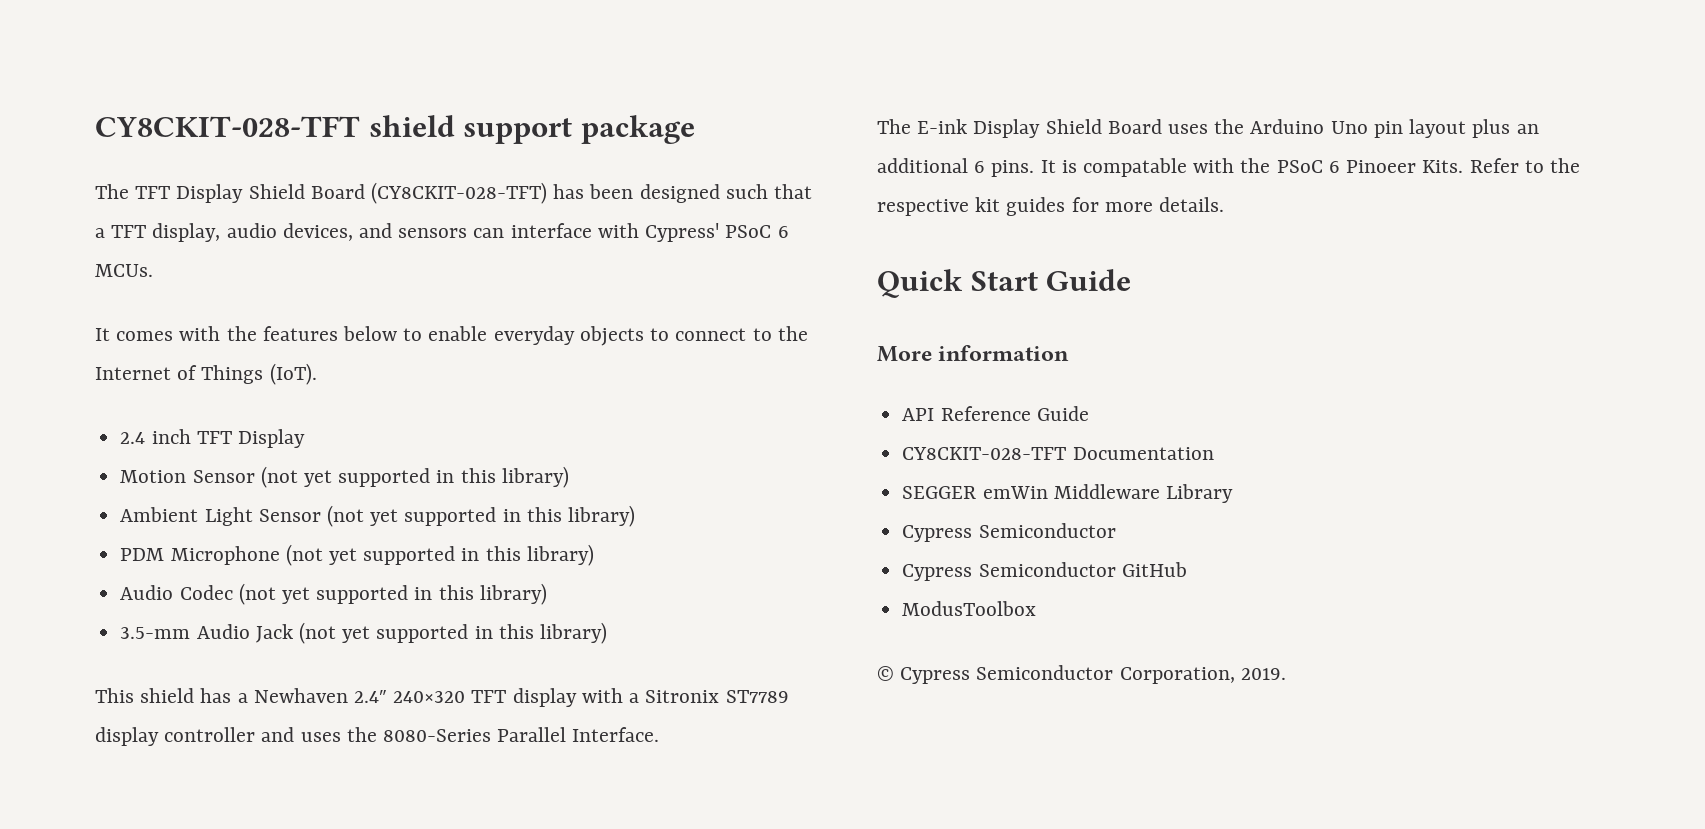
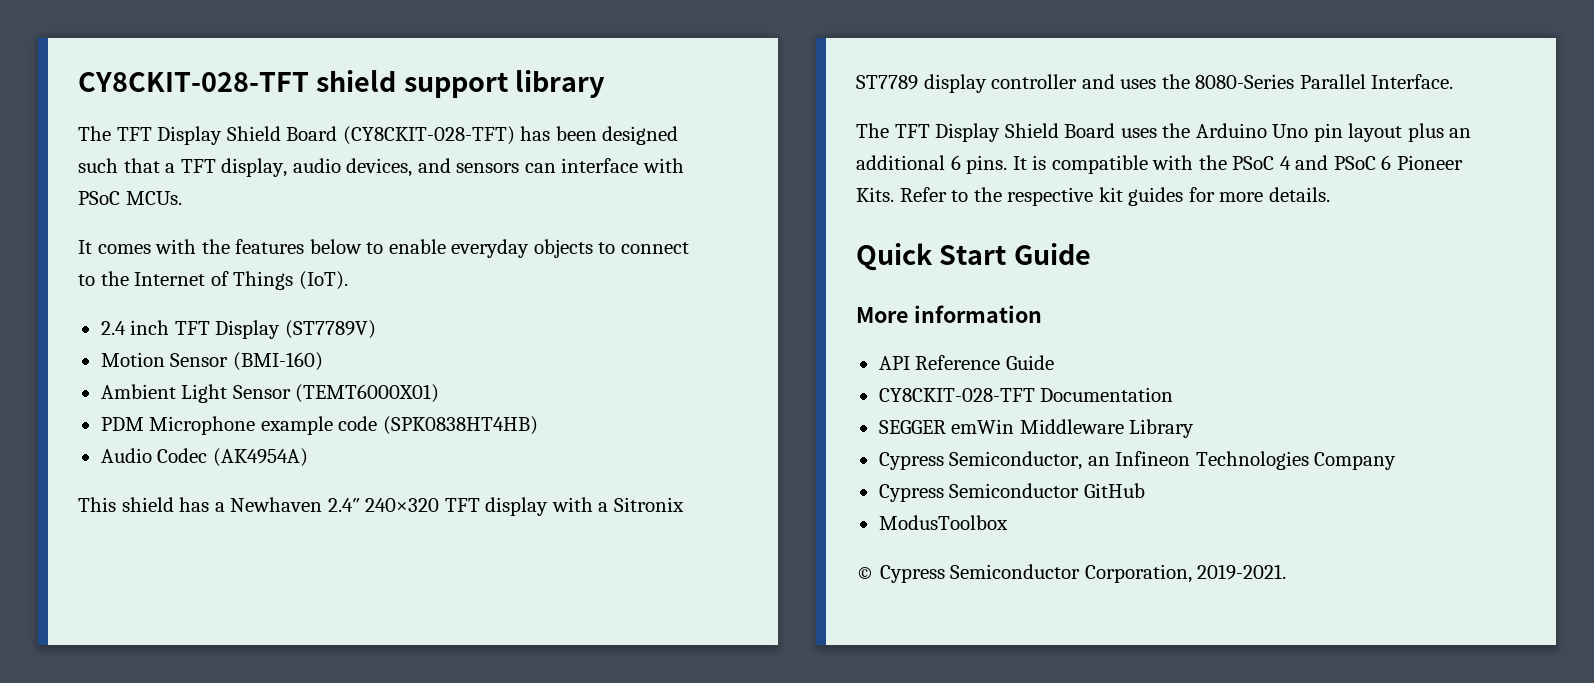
- CY8CKIT-028-TFT shield support package
+ CY8CKIT-028-TFT shield support library
- The TFT Display Shield Board (CY8CKIT-028-TFT) has been designed such that a TFT display, audio devices, and sensors can interface with Cypress' PSoC 6 MCUs.
+ The TFT Display Shield Board (CY8CKIT-028-TFT) has been designed such that a TFT display, audio devices, and sensors can interface with PSoC MCUs.
- 2.4 inch TFT Display
+ 2.4 inch TFT Display (ST7789V)
- Motion Sensor (not yet supported in this library)
- Ambient Light Sensor (not yet supported in this library)
- PDM Microphone (not yet supported in this library)
- Audio Codec (not yet supported in this library)
- 3.5-mm Audio Jack (not yet supported in this library)
+ Motion Sensor (BMI-160)
+ Ambient Light Sensor (TEMT6000X01)
+ PDM Microphone example code (SPK0838HT4HB)
+ Audio Codec (AK4954A)
- The E-ink Display Shield Board uses the Arduino Uno pin layout plus an additional 6 pins.
+ The TFT Display Shield Board uses the Arduino Uno pin layout plus an additional 6 pins.
- It is compatable with the PSoC 6 Pinoeer Kits.
+ It is compatible with the PSoC 4 and PSoC 6 Pioneer Kits.
  SEGGER emWin Middleware Library
- Cypress Semiconductor
+ Cypress Semiconductor, an Infineon Technologies Company
- © Cypress Semiconductor Corporation, 2019.
+ © Cypress Semiconductor Corporation, 2019-2021.

